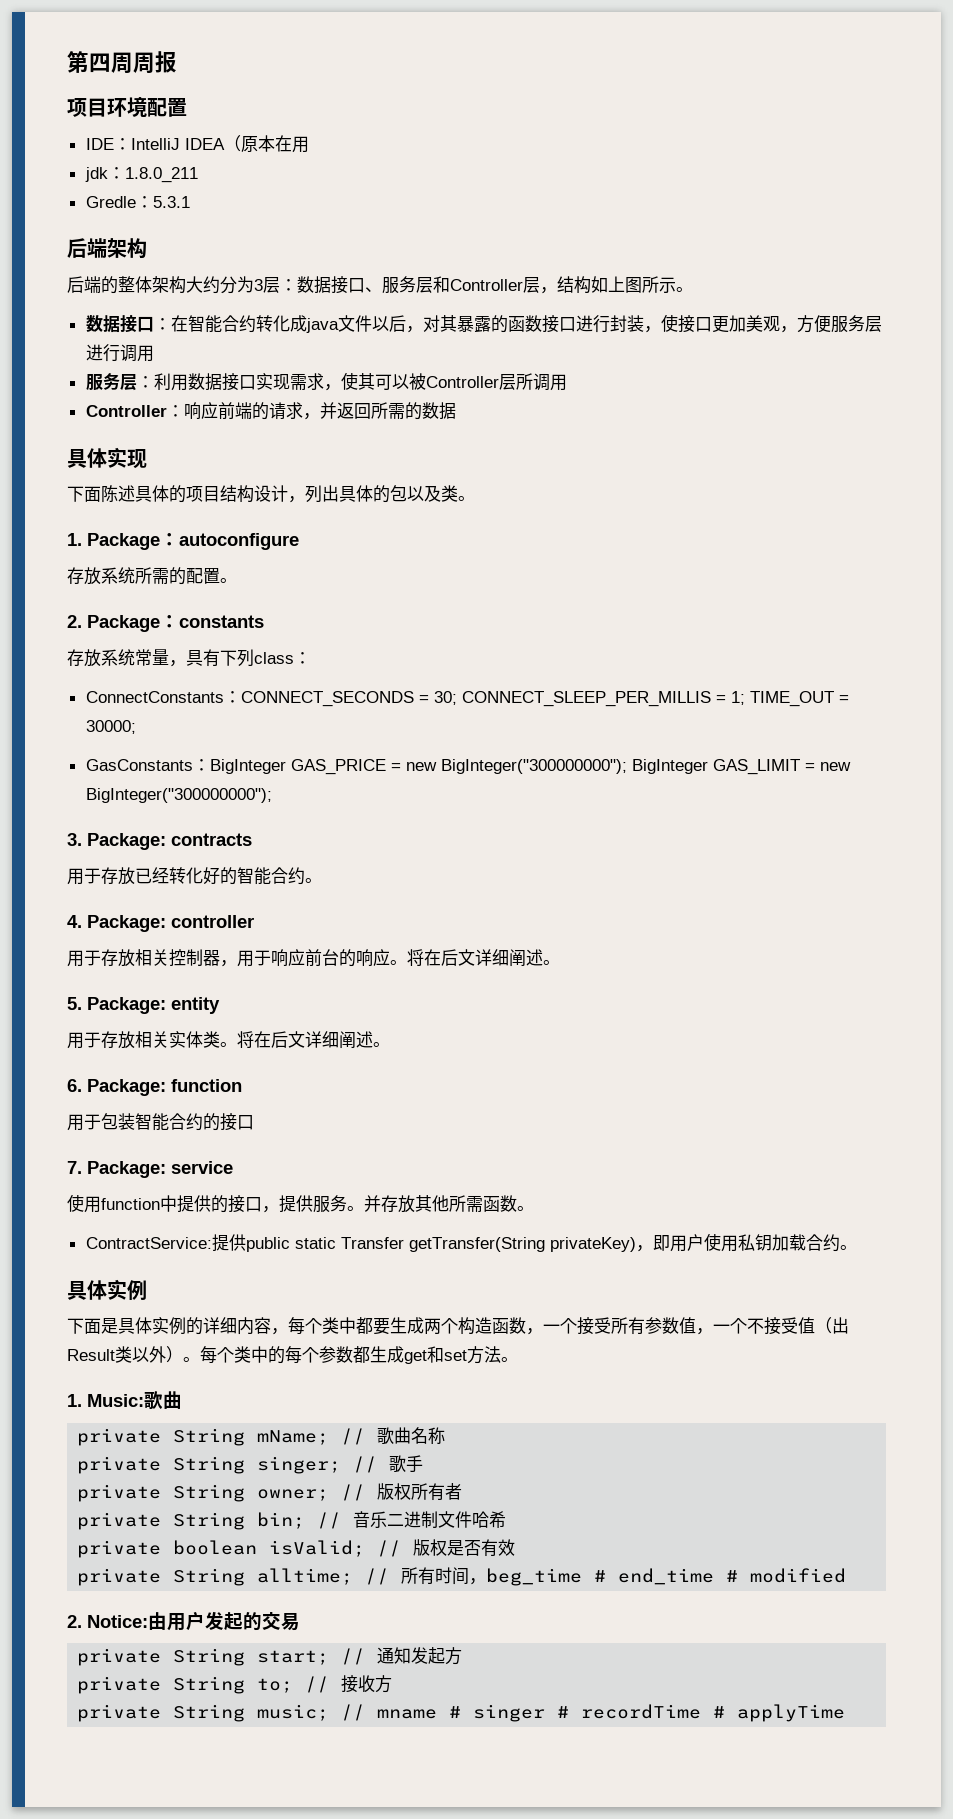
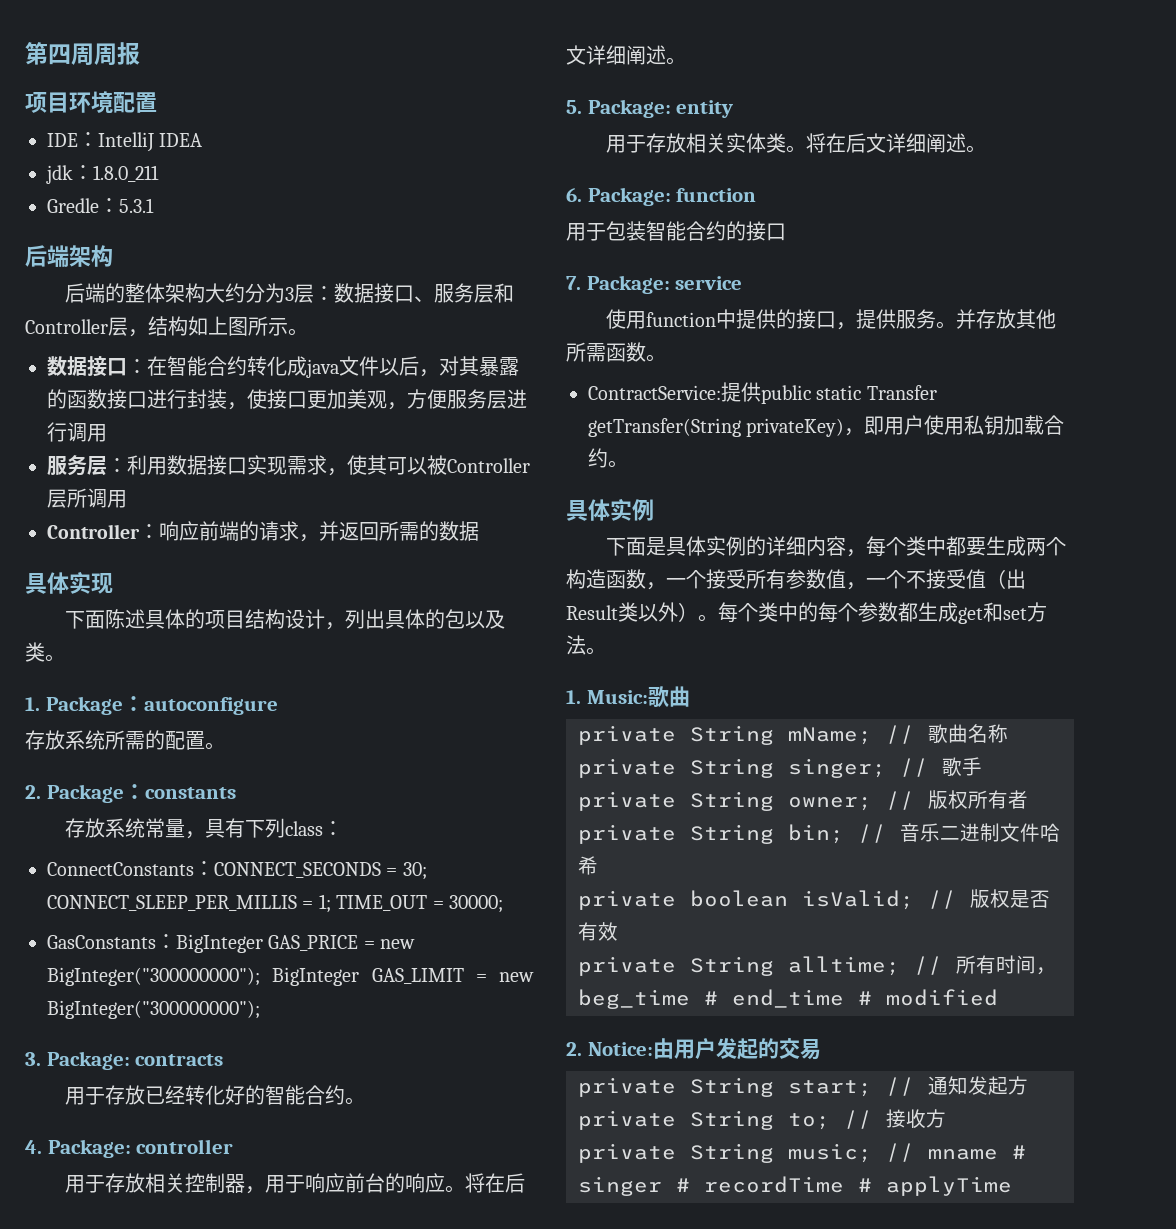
- IDE：IntelliJ IDEA（原本在用
+ IDE：IntelliJ IDEA

